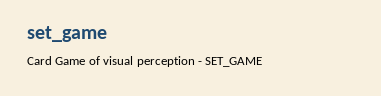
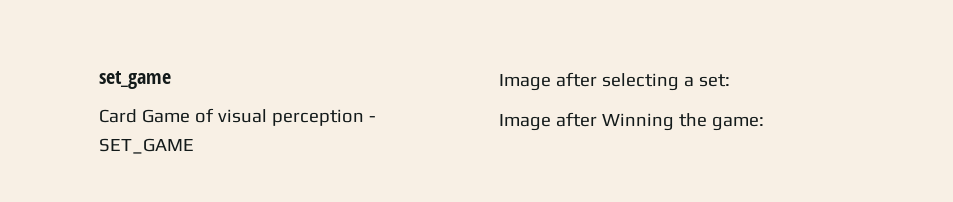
+ Image after selecting a set:
+ Image after Winning the game:

